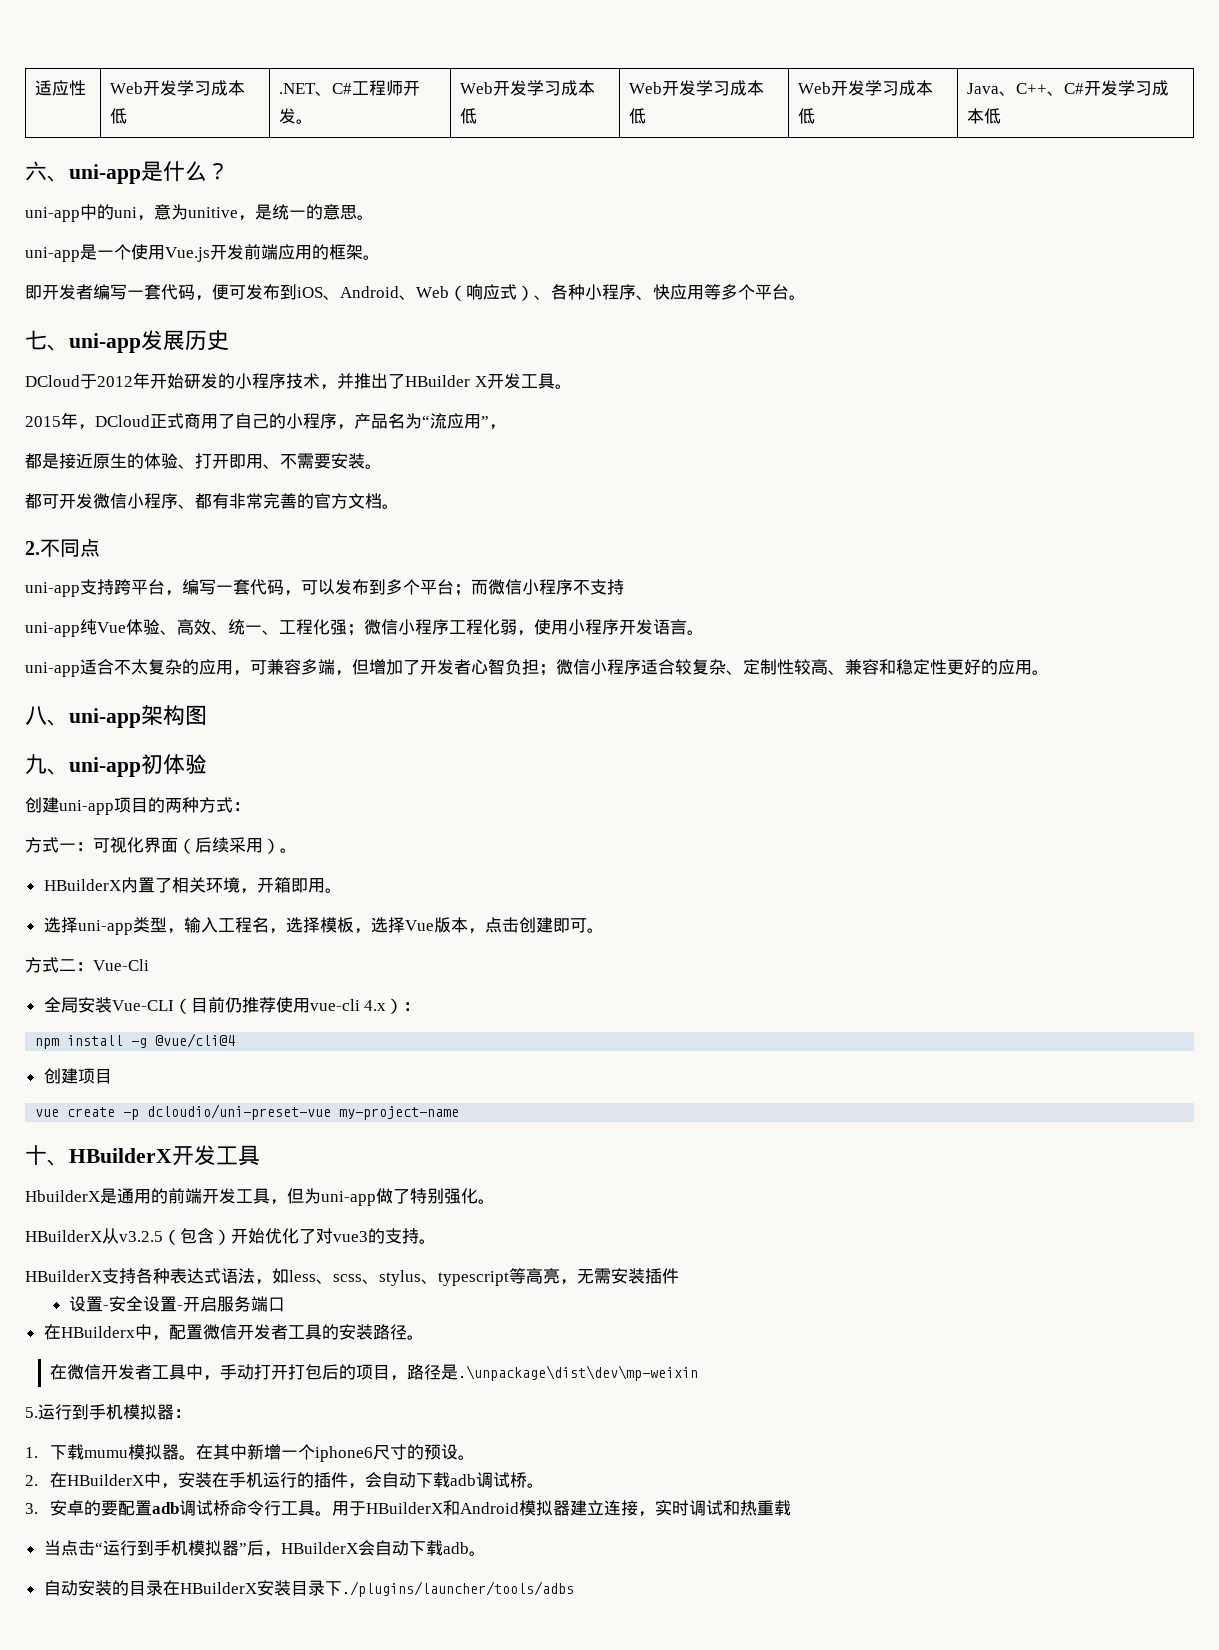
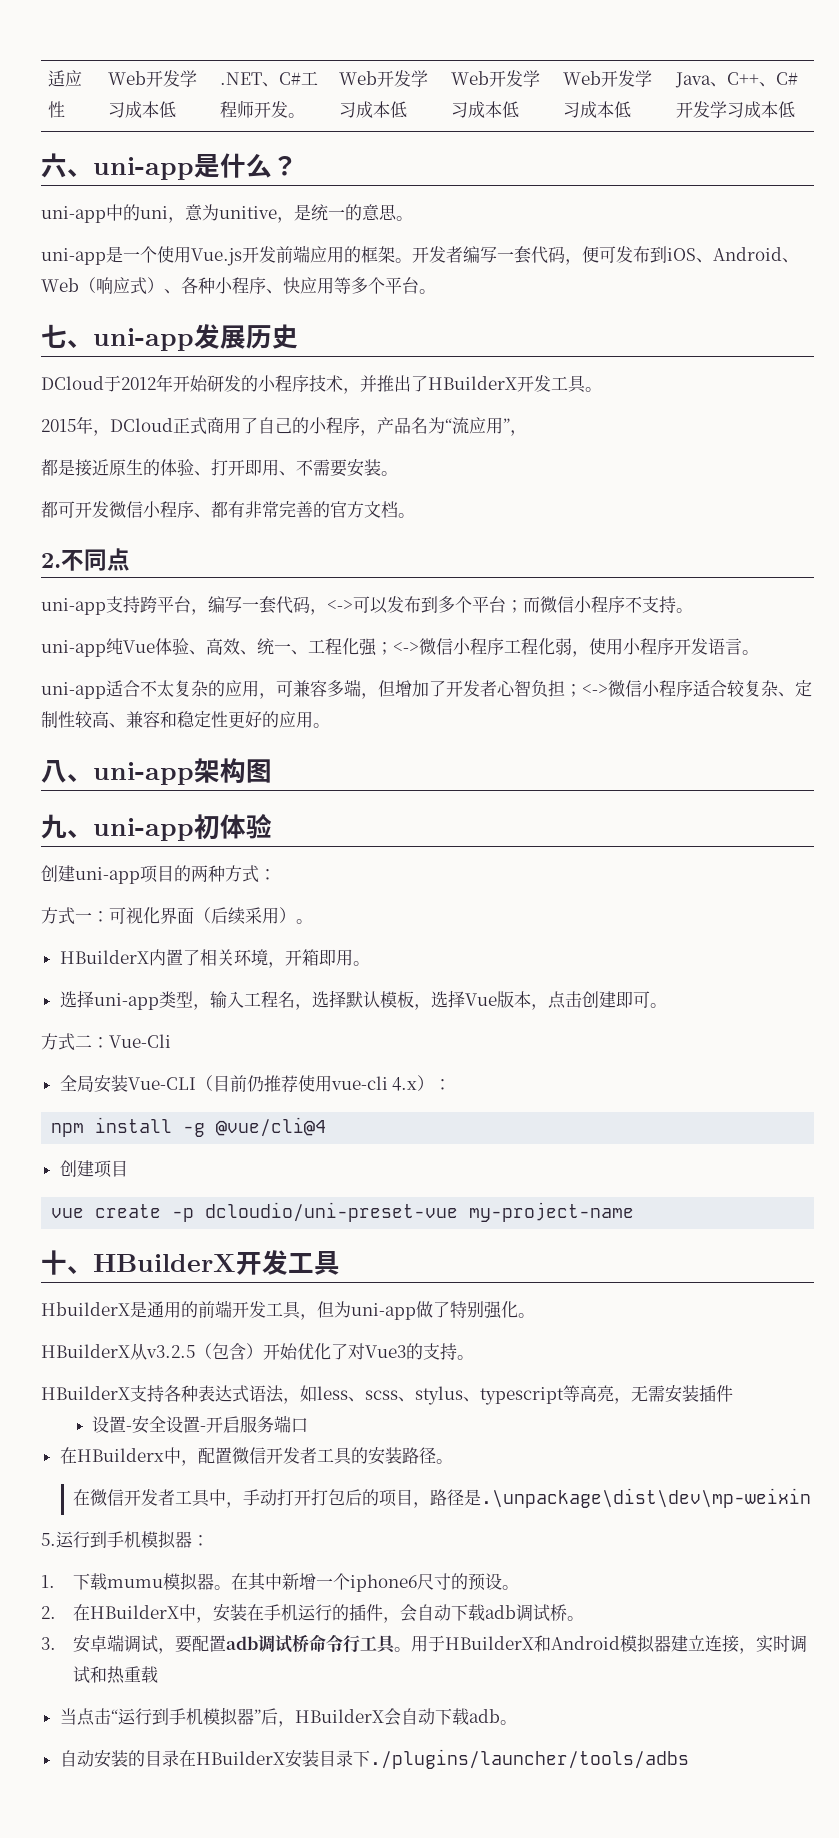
- uni-app是一个使用Vue.js开发前端应用的框架。
- 即开发者编写一套代码，便可发布到iOS、Android、Web（响应式）、各种小程序、快应用等多个平台。
+ uni-app是一个使用Vue.js开发前端应用的框架。开发者编写一套代码，便可发布到iOS、Android、Web（响应式）、各种小程序、快应用等多个平台。
- DCloud于2012年开始研发的小程序技术，并推出了HBuilder X开发工具。
+ DCloud于2012年开始研发的小程序技术，并推出了HBuilderX开发工具。
- uni-app支持跨平台，编写一套代码，可以发布到多个平台；而微信小程序不支持
+ uni-app支持跨平台，编写一套代码，<->可以发布到多个平台；而微信小程序不支持。
- uni-app纯Vue体验、高效、统一、工程化强；微信小程序工程化弱，使用小程序开发语言。
+ uni-app纯Vue体验、高效、统一、工程化强；<->微信小程序工程化弱，使用小程序开发语言。
- uni-app适合不太复杂的应用，可兼容多端，但增加了开发者心智负担；微信小程序适合较复杂、定制性较高、兼容和稳定性更好的应用。
+ uni-app适合不太复杂的应用，可兼容多端，但增加了开发者心智负担；<->微信小程序适合较复杂、定制性较高、兼容和稳定性更好的应用。
- 选择uni-app类型，输入工程名，选择模板，选择Vue版本，点击创建即可。
+ 选择uni-app类型，输入工程名，选择默认模板，选择Vue版本，点击创建即可。
- HBuilderX从v3.2.5（包含）开始优化了对vue3的支持。
+ HBuilderX从v3.2.5（包含）开始优化了对Vue3的支持。
- 3.安卓的要配置adb调试桥命令行工具。
+ 3.安卓端调试，要配置adb调试桥命令行工具。

